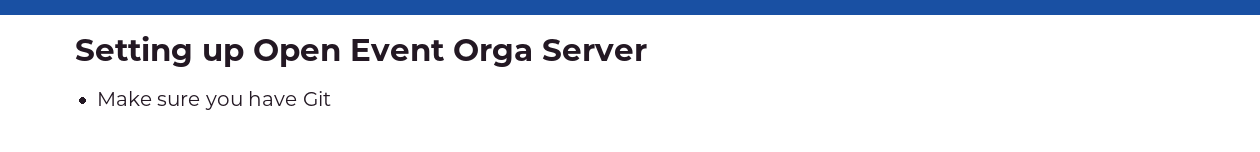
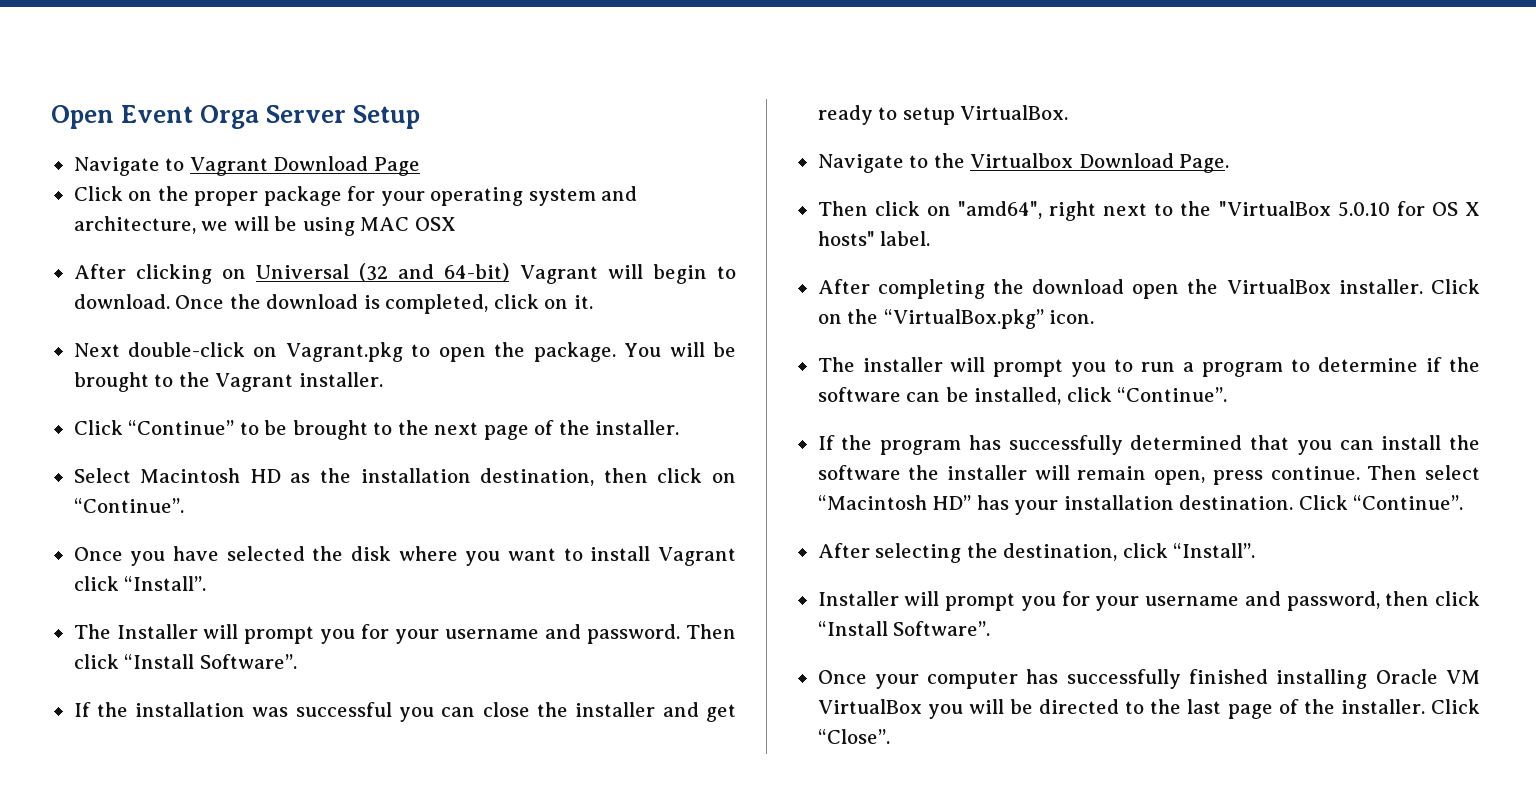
- Setting up Open Event Orga Server
- Make sure you have Git
+ Open Event Orga Server Setup
+ Navigate to Vagrant Download Page
+ Click on the proper package for your operating system and architecture, we will be using MAC OSX
+ After clicking on Universal (32 and 64-bit) Vagrant will begin to download. Once the download is completed, click on it.
+ Next double-click on Vagrant.pkg to open the package. You will be brought to the Vagrant installer.
+ Click “Continue” to be brought to the next page of the installer.
+ Select Macintosh HD as the installation destination, then click on “Continue”.
+ Once you have selected the disk where you want to install Vagrant click “Install”.
+ The Installer will prompt you for your username and password. Then click “Install Software”.
+ If the installation was successful you can close the installer and get ready to setup VirtualBox.
+ Navigate to the Virtualbox Download Page.
+ Then click on "amd64", right next to the "VirtualBox 5.0.10 for OS X hosts" label.
+ After completing the download open the VirtualBox installer. Click on the “VirtualBox.pkg” icon.
+ The installer will prompt you to run a program to determine if the software can be installed, click “Continue”.
+ If the program has successfully determined that you can install the software the installer will remain open, press continue. Then select “Macintosh HD” has your installation destination. Click “Continue”.
+ After selecting the destination, click “Install”.
+ Installer will prompt you for your username and password, then click “Install Software”.
+ Once your computer has successfully finished installing Oracle VM VirtualBox you will be directed to the last page of the installer. Click “Close”.

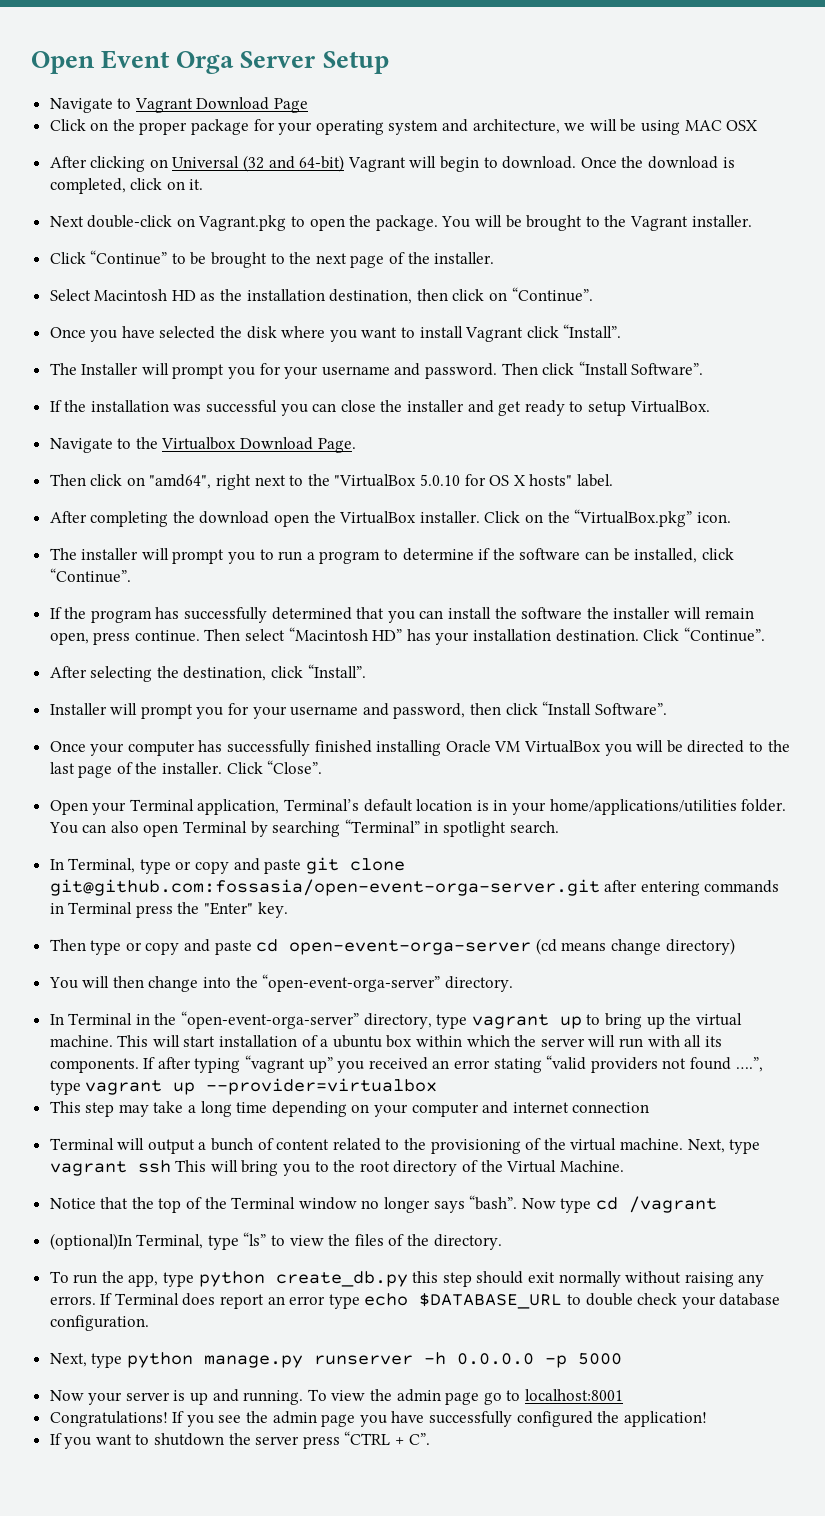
+ Open your Terminal application, Terminal’s default location is in your home/applications/utilities folder. You can also open Terminal by searching “Terminal” in spotlight search.
+ In Terminal, type or copy and paste git clone git@github.com:fossasia/open-event-orga-server.git after entering commands in Terminal press the "Enter" key.
+ Then type or copy and paste cd open-event-orga-server (cd means change directory)
+ You will then change into the “open-event-orga-server” directory.
+ In Terminal in the “open-event-orga-server” directory, type vagrant up to bring up the virtual machine. This will start installation of a ubuntu box within which the server will run with all its components. If after typing “vagrant up” you received an error stating “valid providers not found ….”, type vagrant up --provider=virtualbox
+ This step may take a long time depending on your computer and internet connection
+ Terminal will output a bunch of content related to the provisioning of the virtual machine. Next, type vagrant ssh This will bring you to the root directory of the Virtual Machine.
+ Notice that the top of the Terminal window no longer says “bash”. Now type cd /vagrant
+ (optional)In Terminal, type “ls” to view the files of the directory.
+ To run the app, type python create_db.py this step should exit normally without raising any errors. If Terminal does report an error type echo $DATABASE_URL to double check your database configuration.
+ Next, type python manage.py runserver -h 0.0.0.0 -p 5000
+ Now your server is up and running. To view the admin page go to localhost:8001
+ Congratulations! If you see the admin page you have successfully configured the application!
+ If you want to shutdown the server press “CTRL + C”.

